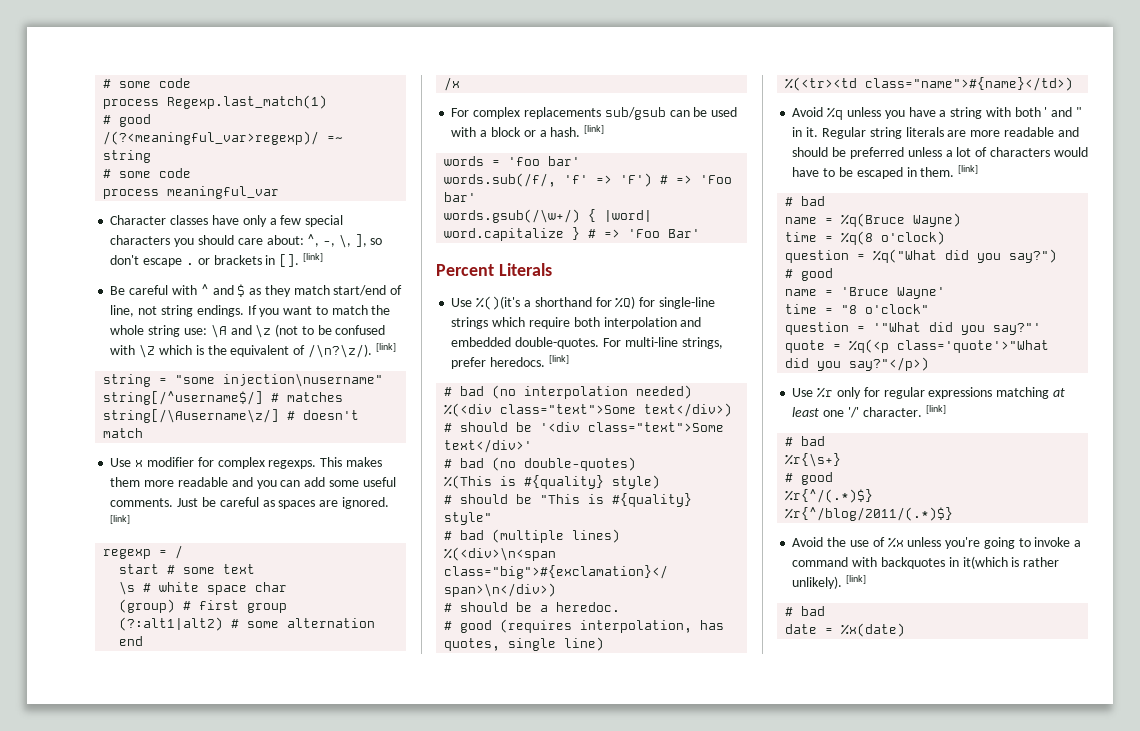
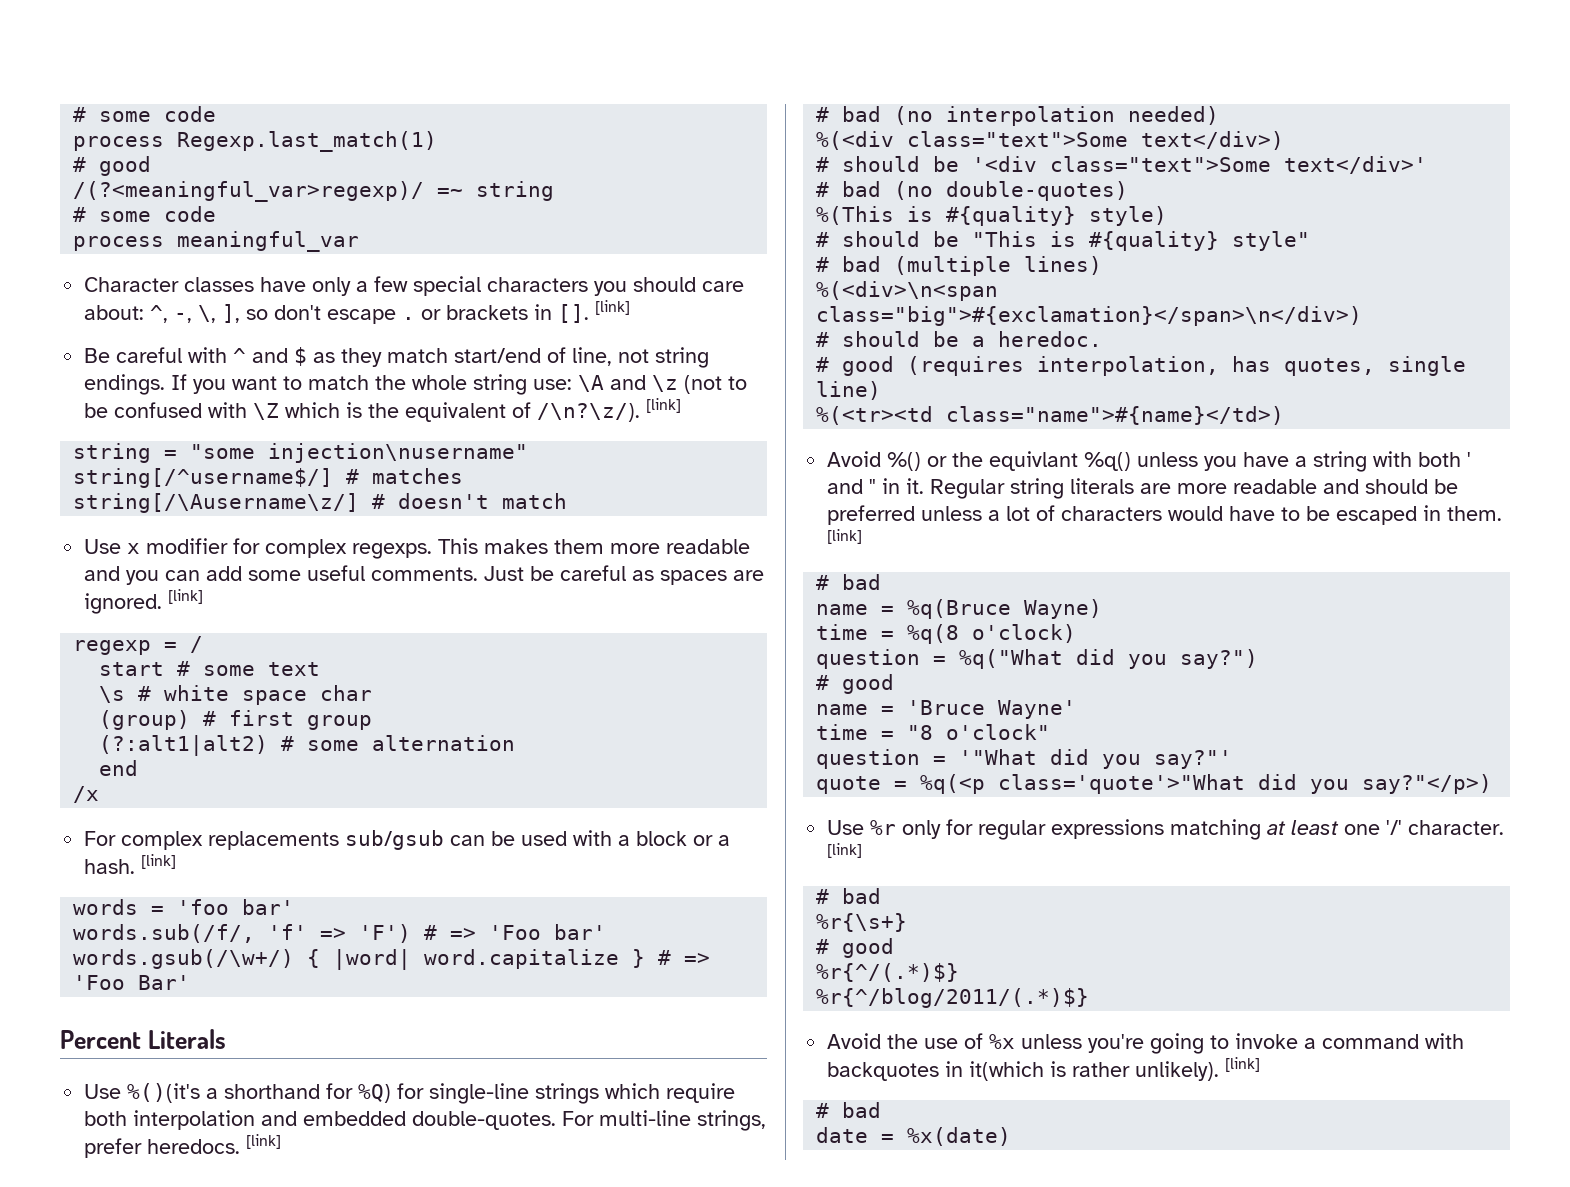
- Avoid %q unless you have a string with both ' and " in it.
+ Avoid %() or the equivlant %q() unless you have a string with both ' and " in it.

